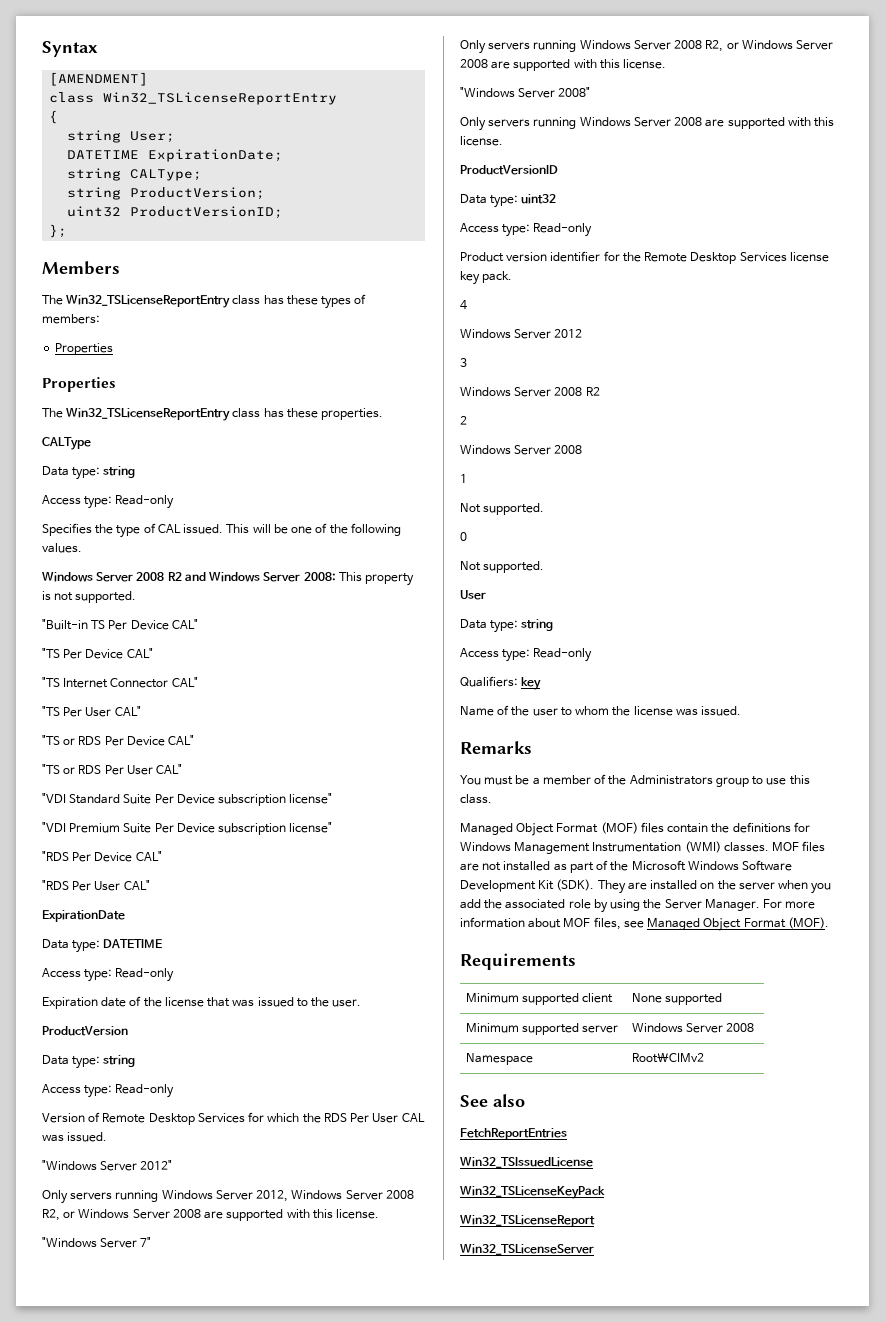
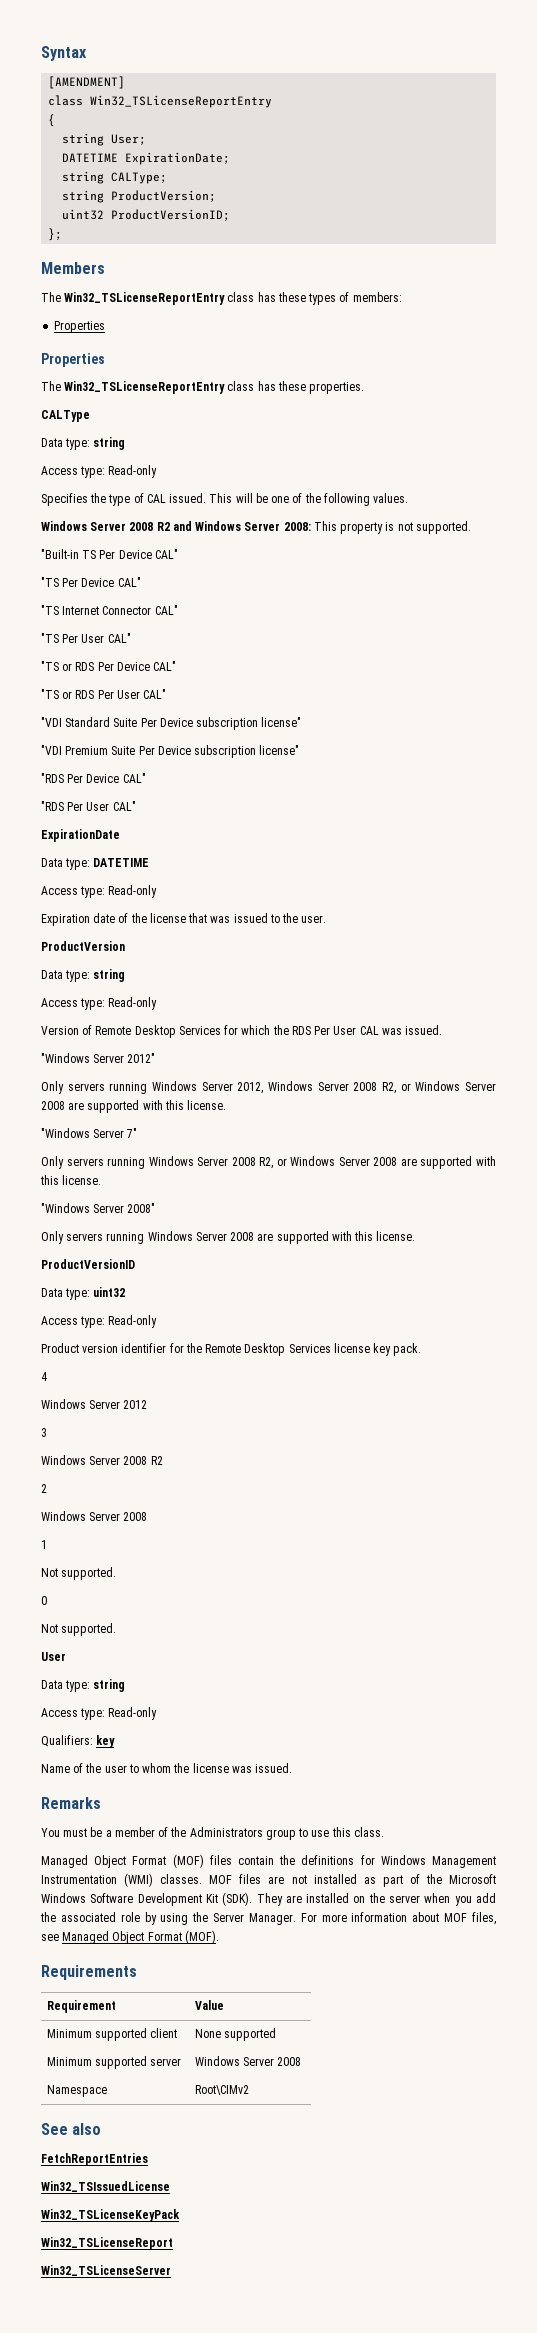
+ Requirement | Value

